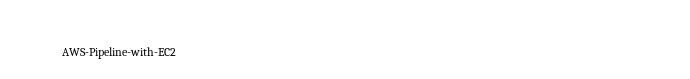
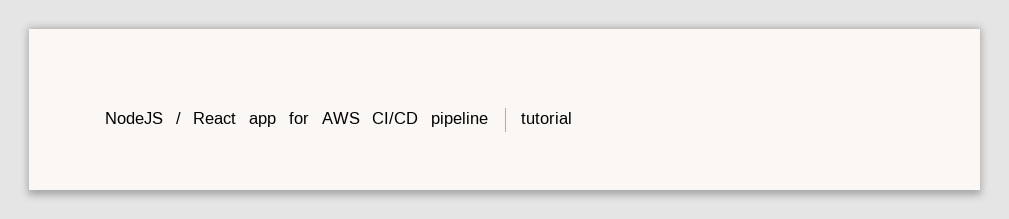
- AWS-Pipeline-with-EC2
+ NodeJS / React app for AWS CI/CD pipeline tutorial

